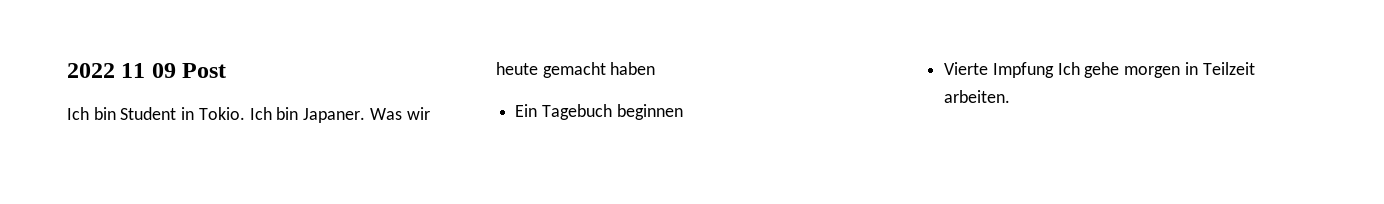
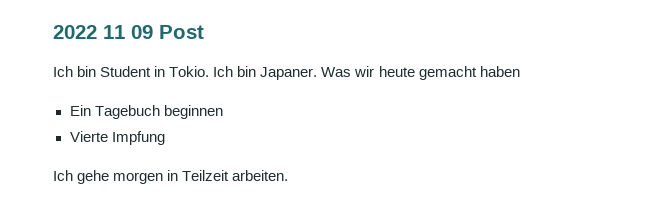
- Vierte Impfung Ich gehe morgen in Teilzeit arbeiten.
+ Vierte Impfung
+ Ich gehe morgen in Teilzeit arbeiten.

